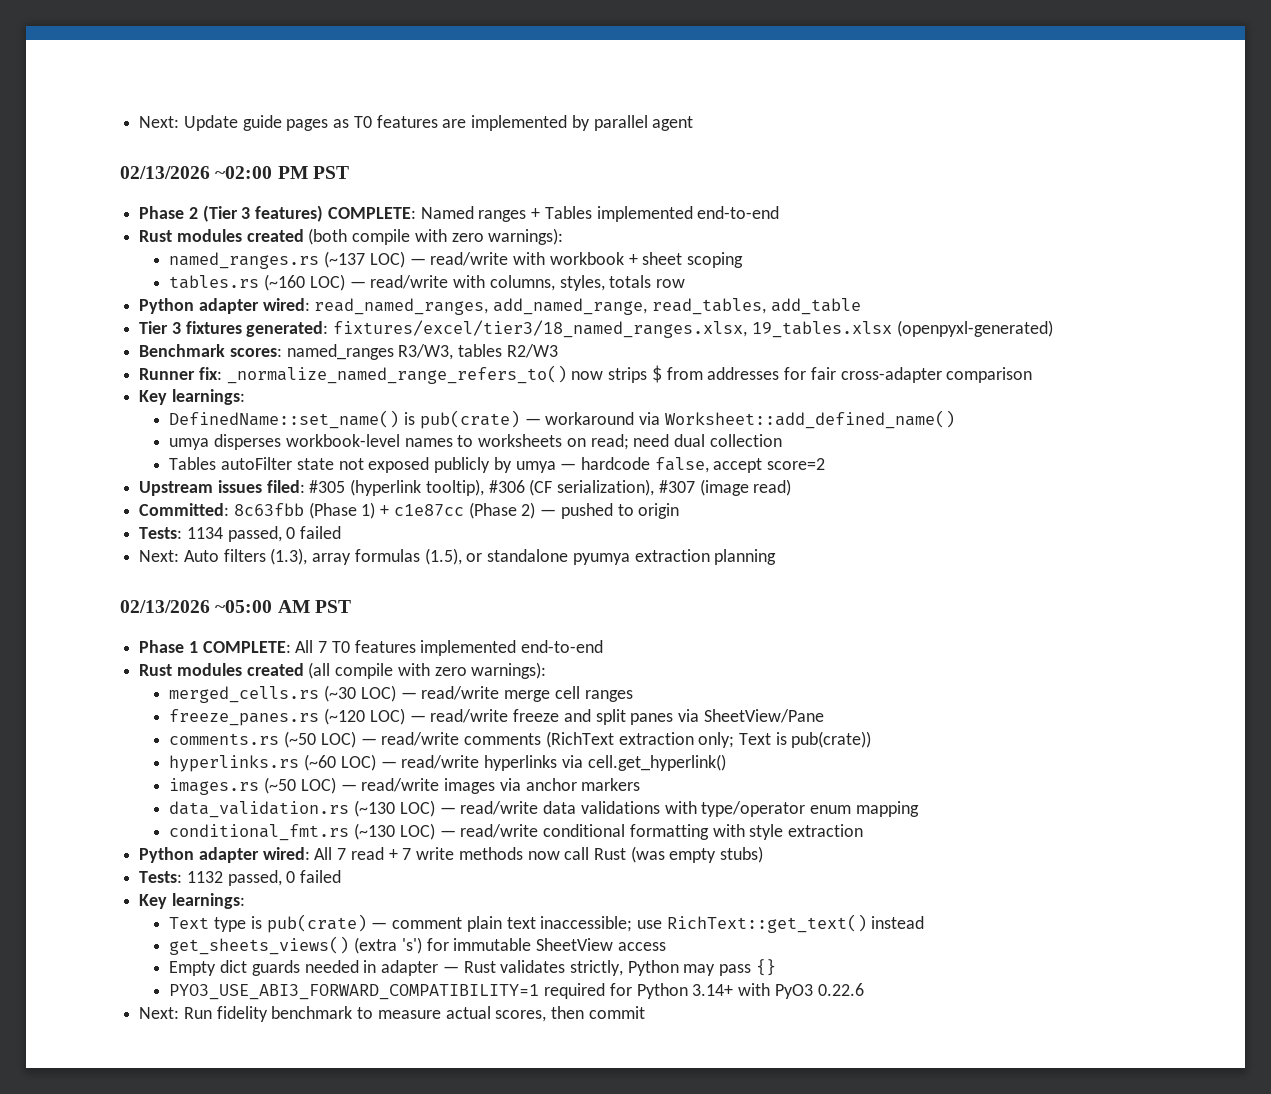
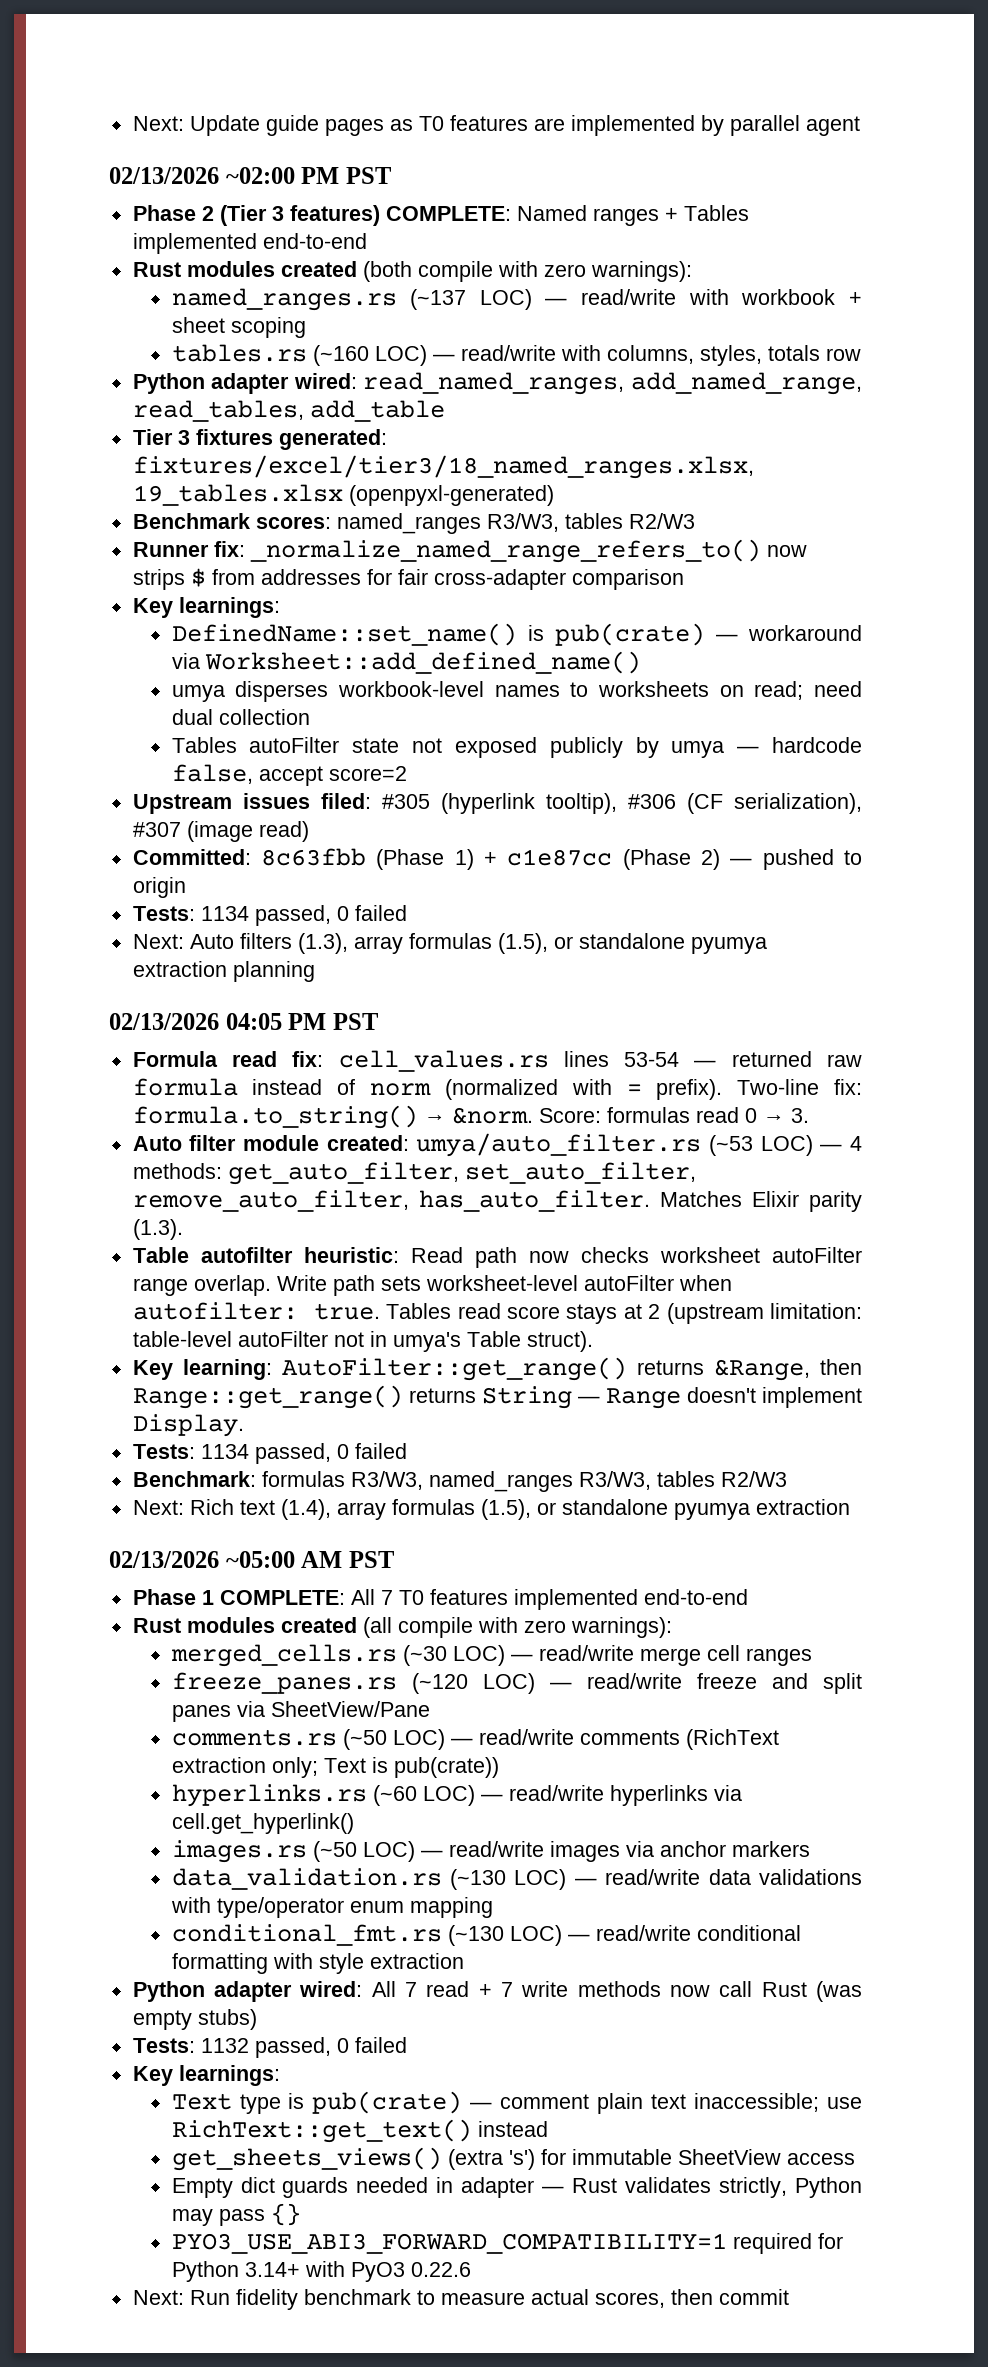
+ 02/13/2026 04:05 PM PST
+ Formula read fix: cell_values.rs lines 53-54 — returned raw formula instead of norm (normalized with = prefix). Two-line fix: formula.to_string() → &norm. Score: formulas read 0 → 3.
+ Auto filter module created: umya/auto_filter.rs (~53 LOC) — 4 methods: get_auto_filter, set_auto_filter, remove_auto_filter, has_auto_filter. Matches Elixir parity (1.3).
+ Table autofilter heuristic: Read path now checks worksheet autoFilter range overlap. Write path sets worksheet-level autoFilter when autofilter: true. Tables read score stays at 2 (upstream limitation: table-level autoFilter not in umya's Table struct).
+ Key learning: AutoFilter::get_range() returns &Range, then Range::get_range() returns String — Range doesn't implement Display.
+ Tests: 1134 passed, 0 failed
+ Benchmark: formulas R3/W3, named_ranges R3/W3, tables R2/W3
+ Next: Rich text (1.4), array formulas (1.5), or standalone pyumya extraction

